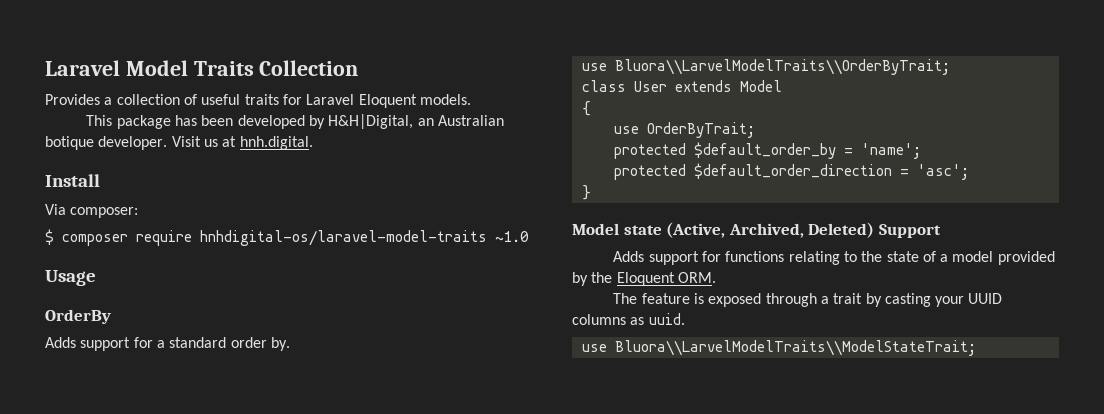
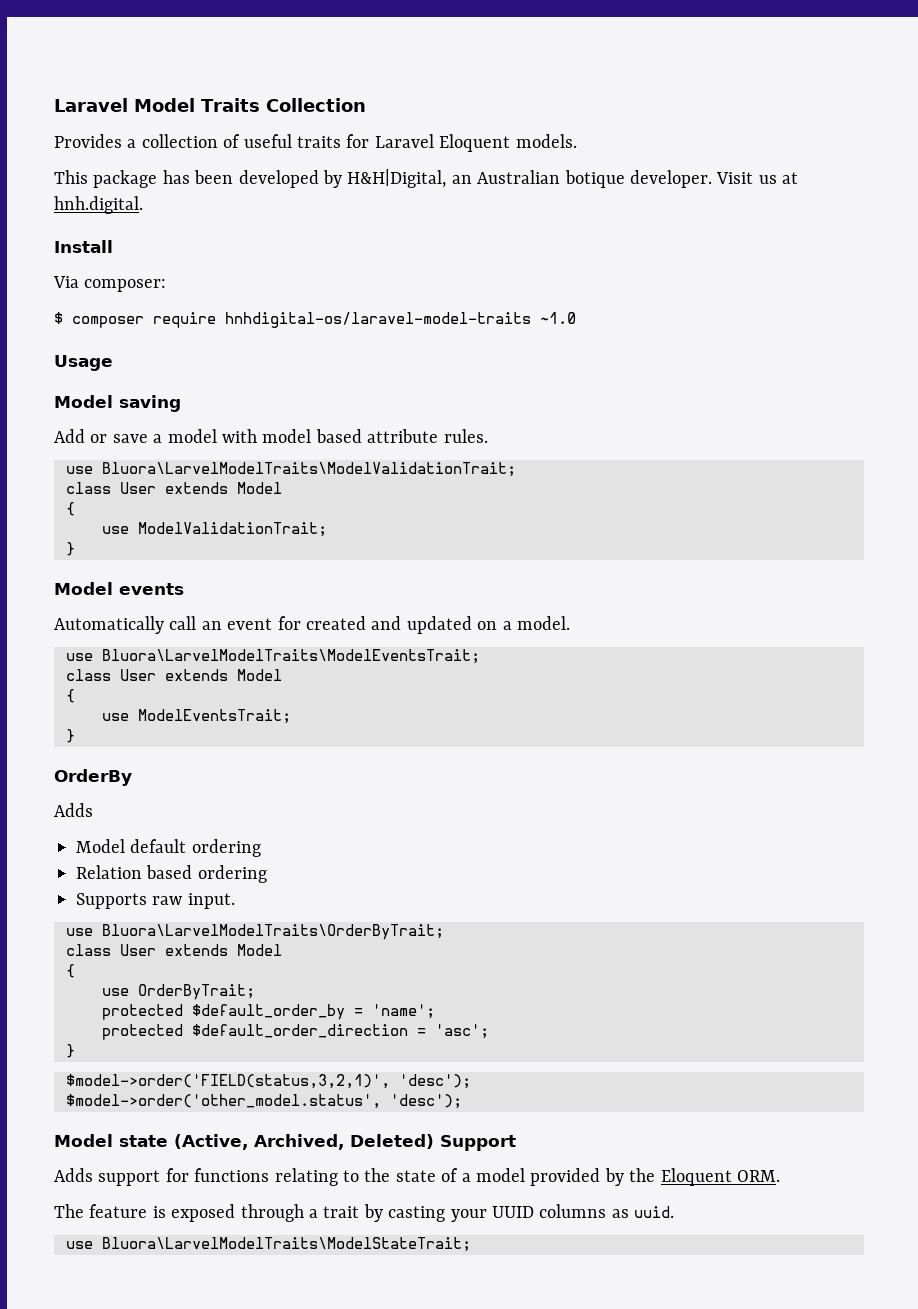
+ Model saving
+ Add or save a model with model based attribute rules.
+ use Bluora\LarvelModelTraits\ModelValidationTrait;
+ class User extends Model
+ {
+ use ModelValidationTrait;
+ }
+ Model events
+ Automatically call an event for created and updated on a model.
+ use Bluora\LarvelModelTraits\ModelEventsTrait;
+ class User extends Model
+ {
+ use ModelEventsTrait;
+ }
  OrderBy
- Adds support for a standard order by.
- use Bluora\\LarvelModelTraits\\OrderByTrait;
+ Adds
+ Model default ordering
+ Relation based ordering
+ Supports raw input.
+ use Bluora\LarvelModelTraits\OrderByTrait;
+ $model->order('FIELD(status,3,2,1)', 'desc');
+ $model->order('other_model.status', 'desc');
- use Bluora\\LarvelModelTraits\\ModelStateTrait;
+ use Bluora\LarvelModelTraits\ModelStateTrait;

